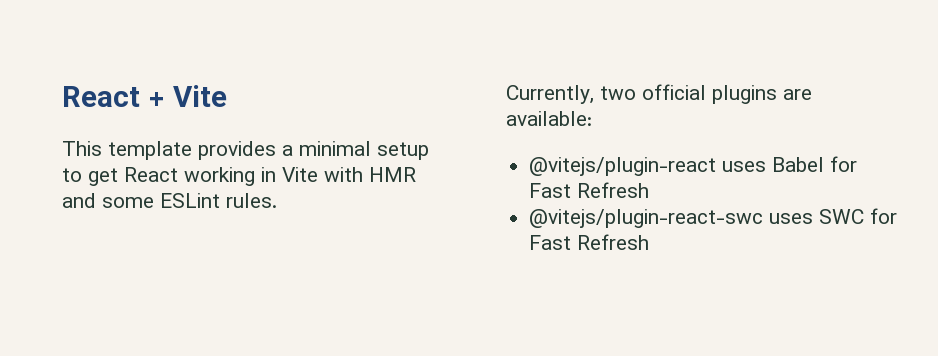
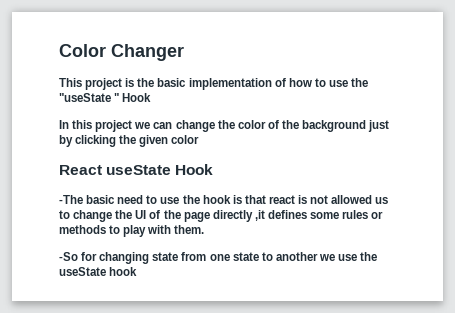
- React + Vite
- This template provides a minimal setup to get React working in Vite with HMR and some ESLint rules.
- Currently, two official plugins are available:
- @vitejs/plugin-react uses Babel for Fast Refresh
- @vitejs/plugin-react-swc uses SWC for Fast Refresh
+ Color Changer
+ This project is the basic implementation of how to use the "useState " Hook
+ In this project we can change the color of the background just by clicking the given color
+ React useState Hook
+ -The basic need to use the hook is that react is not allowed us to change the UI of the page directly ,it defines some rules or methods to play with them.
+ -So for changing state from one state to another we use the useState hook

